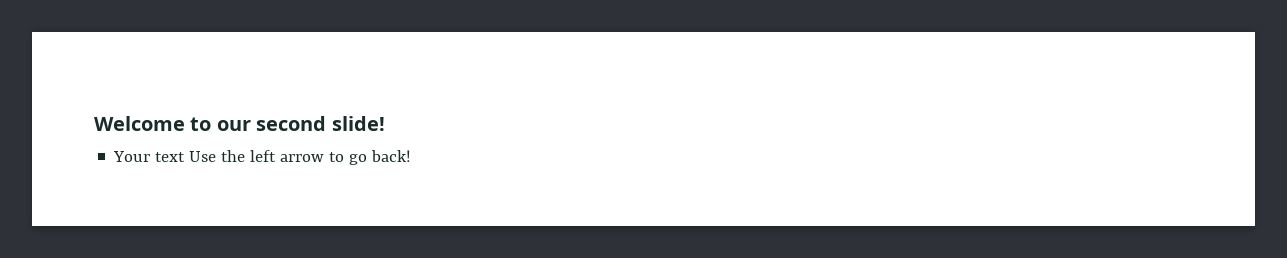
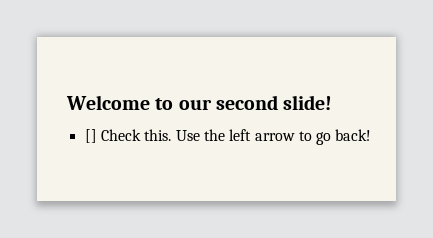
- Your text Use the left arrow to go back!
+ [] Check this. Use the left arrow to go back!

